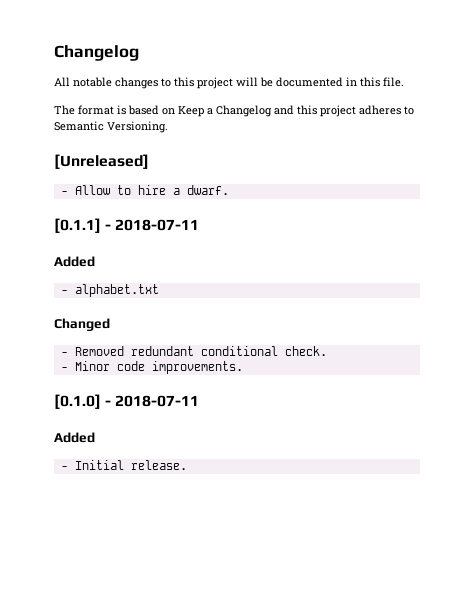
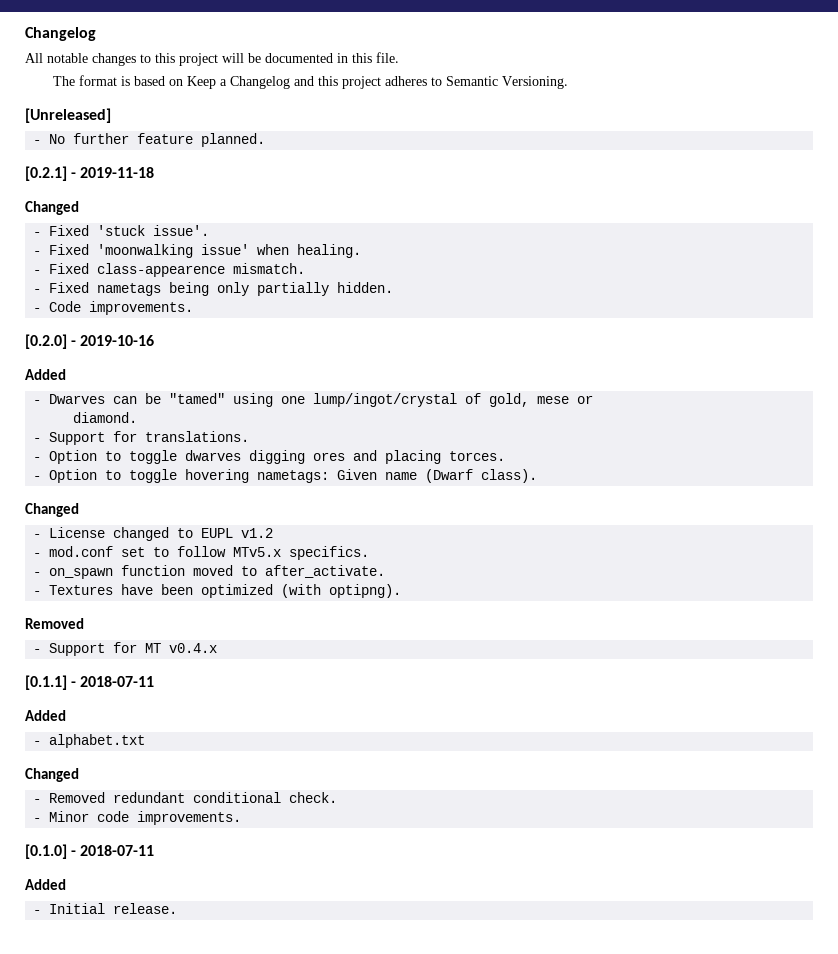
- - Allow to hire a dwarf.
+ - No further feature planned.
+ [0.2.1] - 2019-11-18
+ Changed
+ - Fixed 'stuck issue'.
+ - Fixed 'moonwalking issue' when healing.
+ - Fixed class-appearence mismatch.
+ - Fixed nametags being only partially hidden.
+ - Code improvements.
+ [0.2.0] - 2019-10-16
+ Added
+ - Dwarves can be "tamed" using one lump/ingot/crystal of gold, mese or
+ diamond.
+ - Support for translations.
+ - Option to toggle dwarves digging ores and placing torces.
+ - Option to toggle hovering nametags: Given name (Dwarf class).
+ Changed
+ - License changed to EUPL v1.2
+ - mod.conf set to follow MTv5.x specifics.
+ - on_spawn function moved to after_activate.
+ - Textures have been optimized (with optipng).
+ Removed
+ - Support for MT v0.4.x

